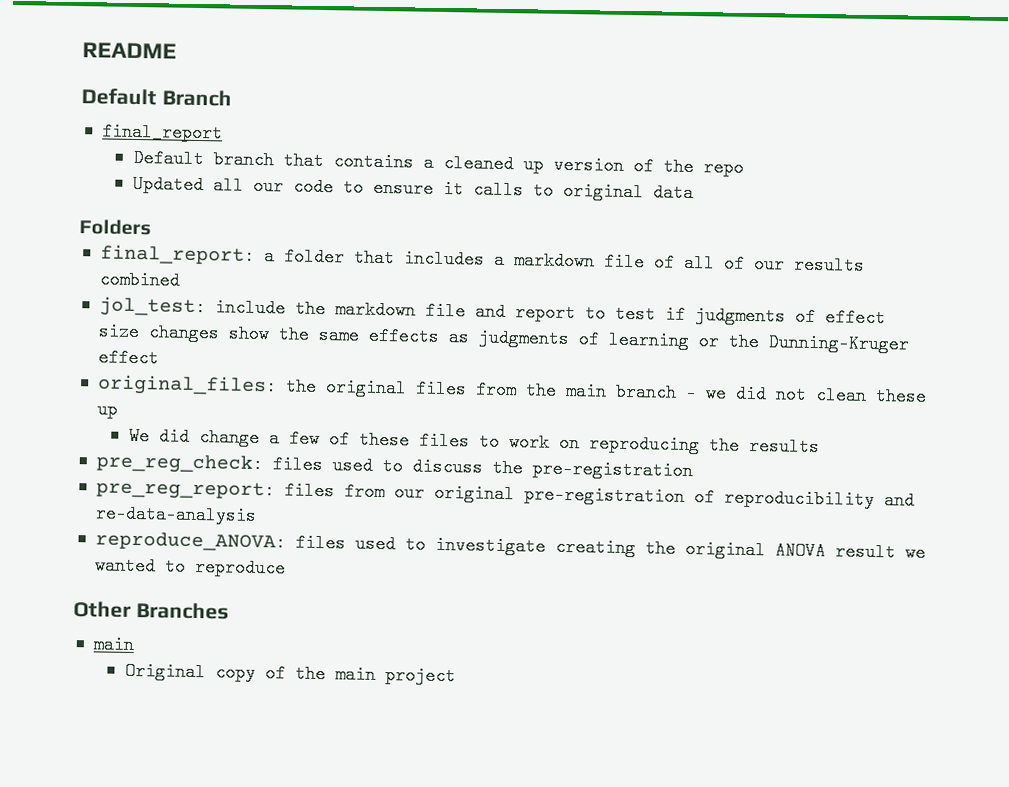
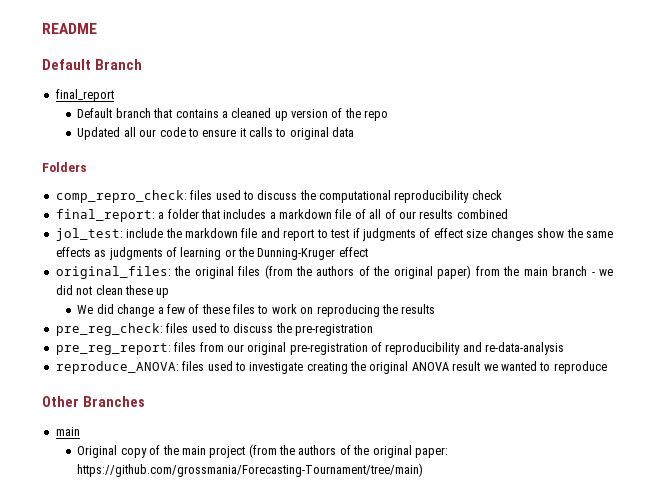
+ comp_repro_check: files used to discuss the computational reproducibility check
- original_files: the original files from the main branch - we did not clean these up
+ original_files: the original files (from the authors of the original paper) from the main branch - we did not clean these up
- Original copy of the main project
+ Original copy of the main project (from the authors of the original paper: https://github.com/grossmania/Forecasting-Tournament/tree/main)

